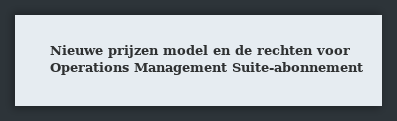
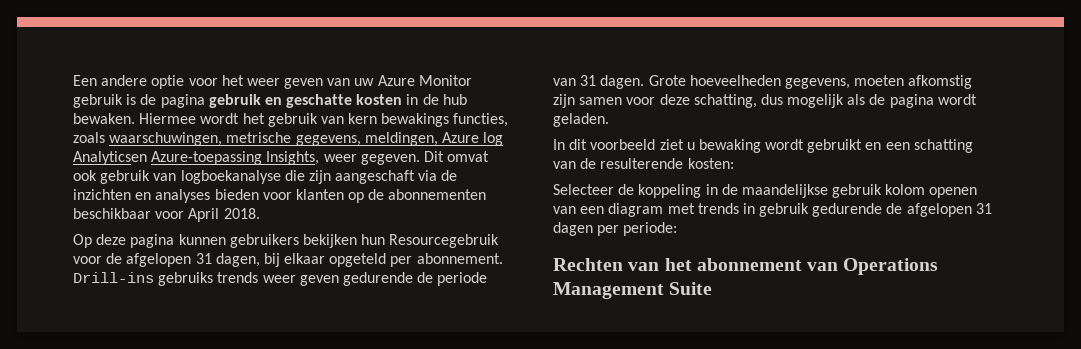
- Nieuwe prijzen model en de rechten voor Operations Management Suite-abonnement
+ Een andere optie voor het weer geven van uw Azure Monitor gebruik is de pagina gebruik en geschatte kosten in de hub bewaken. Hiermee wordt het gebruik van kern bewakings functies, zoals waarschuwingen, metrische gegevens, meldingen, Azure log Analyticsen Azure-toepassing Insights, weer gegeven. Dit omvat ook gebruik van logboekanalyse die zijn aangeschaft via de inzichten en analyses bieden voor klanten op de abonnementen beschikbaar voor April 2018.
+ Op deze pagina kunnen gebruikers bekijken hun Resourcegebruik voor de afgelopen 31 dagen, bij elkaar opgeteld per abonnement. Drill-ins gebruiks trends weer geven gedurende de periode van 31 dagen. Grote hoeveelheden gegevens, moeten afkomstig zijn samen voor deze schatting, dus mogelijk als de pagina wordt geladen.
+ In dit voorbeeld ziet u bewaking wordt gebruikt en een schatting van de resulterende kosten:
+ Selecteer de koppeling in de maandelijkse gebruik kolom openen van een diagram met trends in gebruik gedurende de afgelopen 31 dagen per periode:
+ Rechten van het abonnement van Operations Management Suite

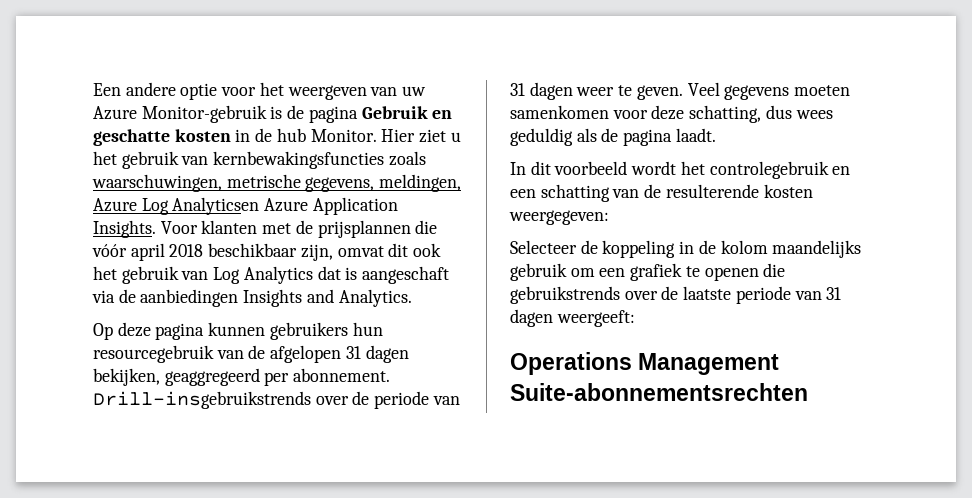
- Een andere optie voor het weer geven van uw Azure Monitor gebruik is de pagina gebruik en geschatte kosten in de hub bewaken. Hiermee wordt het gebruik van kern bewakings functies, zoals waarschuwingen, metrische gegevens, meldingen, Azure log Analyticsen Azure-toepassing Insights, weer gegeven. Dit omvat ook gebruik van logboekanalyse die zijn aangeschaft via de inzichten en analyses bieden voor klanten op de abonnementen beschikbaar voor April 2018.
+ Een andere optie voor het weergeven van uw Azure Monitor-gebruik is de pagina Gebruik en geschatte kosten in de hub Monitor. Hier ziet u het gebruik van kernbewakingsfuncties zoals waarschuwingen, metrische gegevens, meldingen, Azure Log Analyticsen Azure Application Insights. Voor klanten met de prijsplannen die vóór april 2018 beschikbaar zijn, omvat dit ook het gebruik van Log Analytics dat is aangeschaft via de aanbiedingen Insights and Analytics.
- Op deze pagina kunnen gebruikers bekijken hun Resourcegebruik voor de afgelopen 31 dagen, bij elkaar opgeteld per abonnement. Drill-ins gebruiks trends weer geven gedurende de periode van 31 dagen. Grote hoeveelheden gegevens, moeten afkomstig zijn samen voor deze schatting, dus mogelijk als de pagina wordt geladen.
+ Op deze pagina kunnen gebruikers hun resourcegebruik van de afgelopen 31 dagen bekijken, geaggregeerd per abonnement. Drill-insgebruikstrends over de periode van 31 dagen weer te geven. Veel gegevens moeten samenkomen voor deze schatting, dus wees geduldig als de pagina laadt.
- In dit voorbeeld ziet u bewaking wordt gebruikt en een schatting van de resulterende kosten:
+ In dit voorbeeld wordt het controlegebruik en een schatting van de resulterende kosten weergegeven:
- Selecteer de koppeling in de maandelijkse gebruik kolom openen van een diagram met trends in gebruik gedurende de afgelopen 31 dagen per periode:
- Rechten van het abonnement van Operations Management Suite
+ Selecteer de koppeling in de kolom maandelijks gebruik om een grafiek te openen die gebruikstrends over de laatste periode van 31 dagen weergeeft:
+ Operations Management Suite-abonnementsrechten

